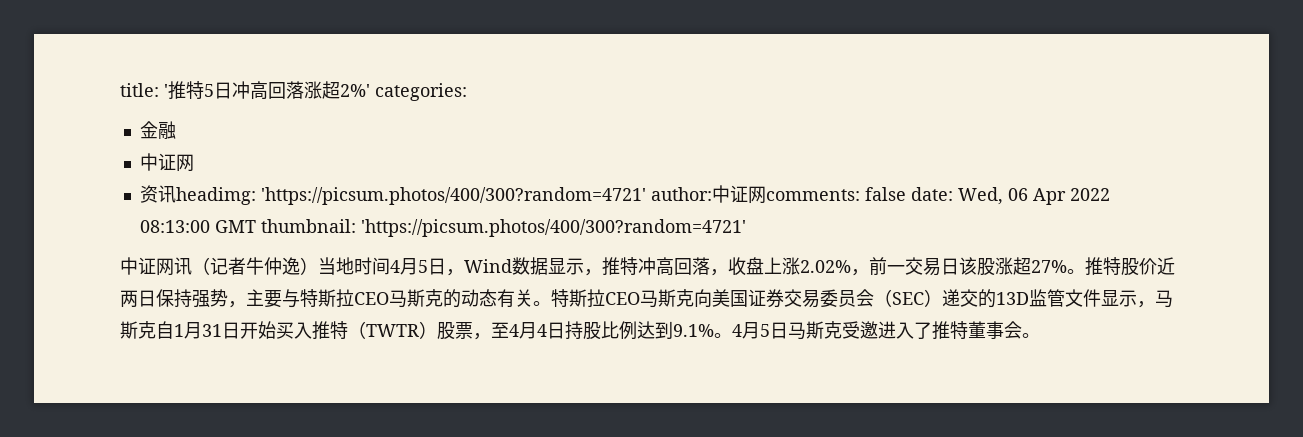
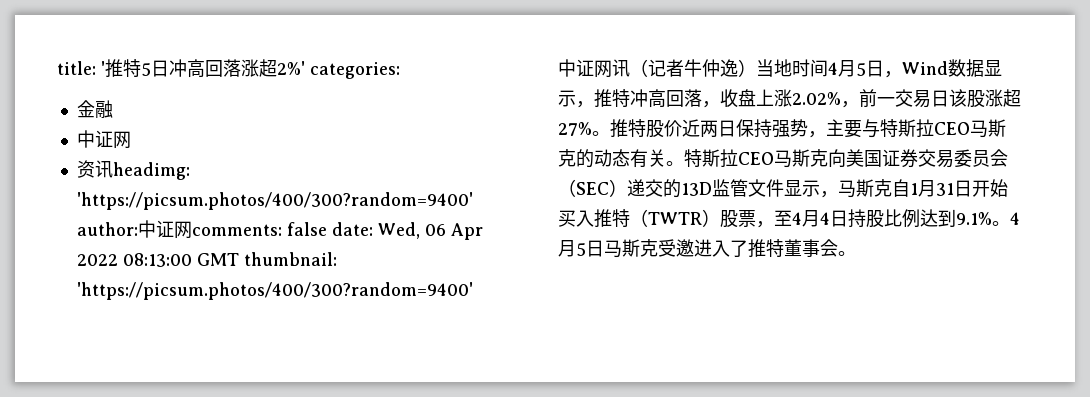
- 资讯headimg: 'https://picsum.photos/400/300?random=4721' author:中证网comments: false date: Wed, 06 Apr 2022 08:13:00 GMT thumbnail: 'https://picsum.photos/400/300?random=4721'
+ 资讯headimg: 'https://picsum.photos/400/300?random=9400' author:中证网comments: false date: Wed, 06 Apr 2022 08:13:00 GMT thumbnail: 'https://picsum.photos/400/300?random=9400'

